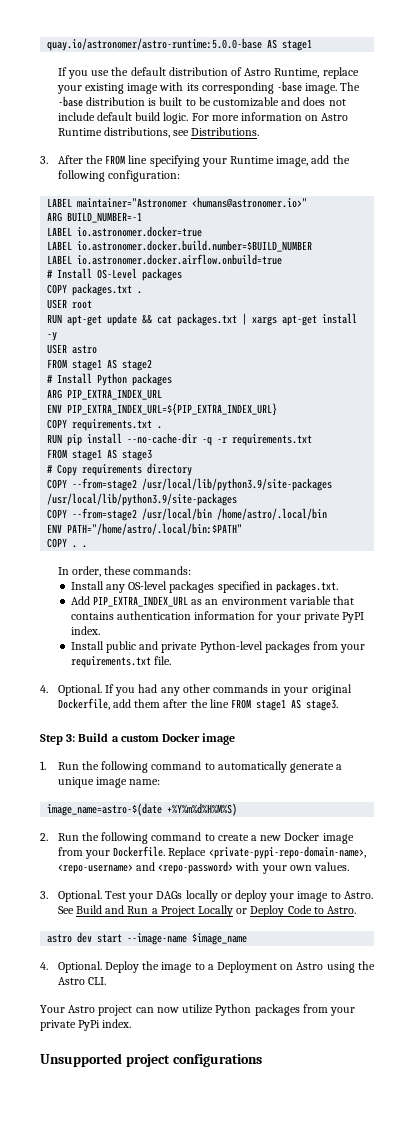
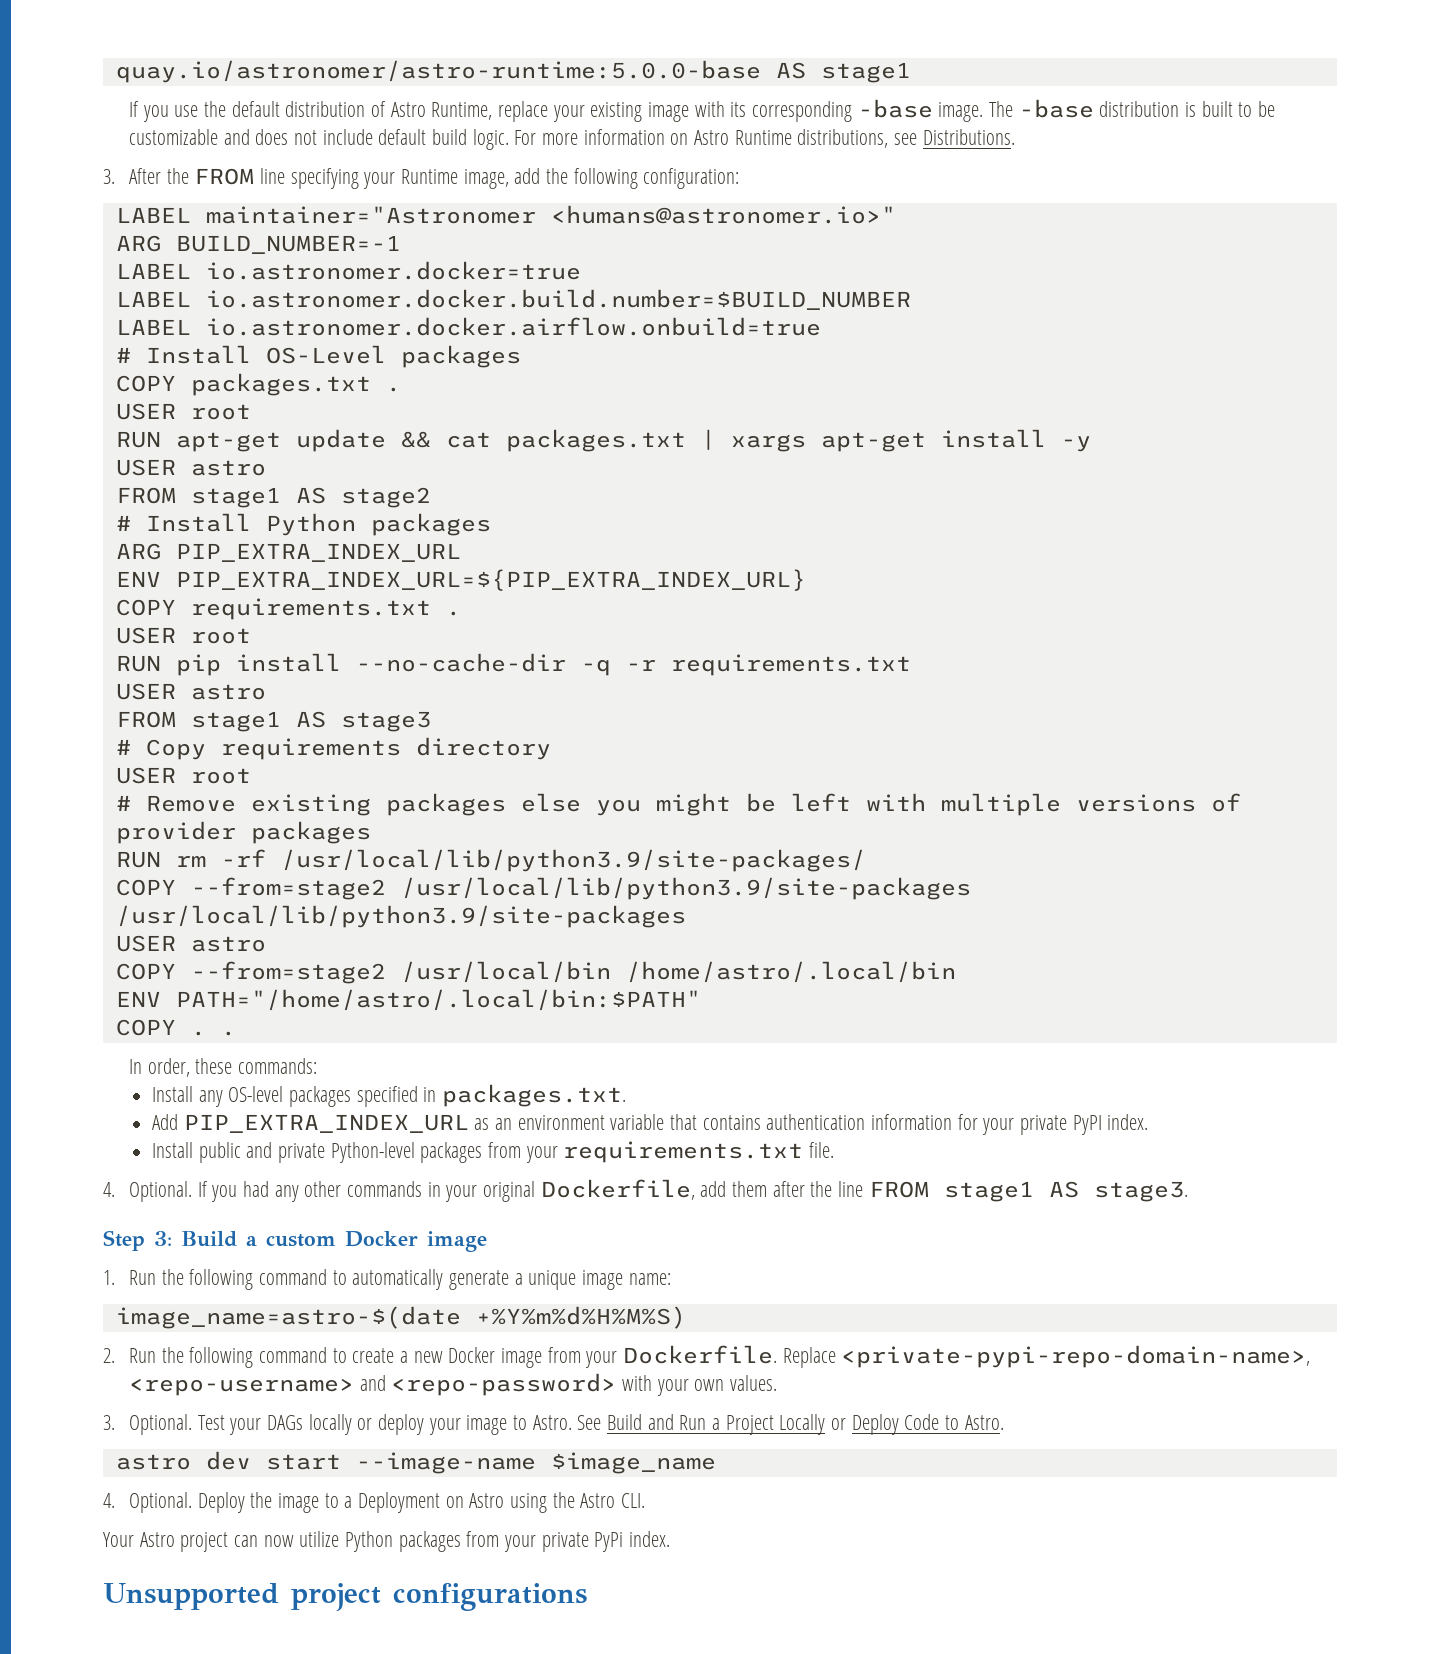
  COPY requirements.txt .
+ USER root
  RUN pip install --no-cache-dir -q -r requirements.txt
+ USER astro
  # Copy requirements directory
+ USER root
+ # Remove existing packages else you might be left with multiple versions of provider packages
+ RUN rm -rf /usr/local/lib/python3.9/site-packages/
  COPY --from=stage2 /usr/local/lib/python3.9/site-packages /usr/local/lib/python3.9/site-packages
+ USER astro

